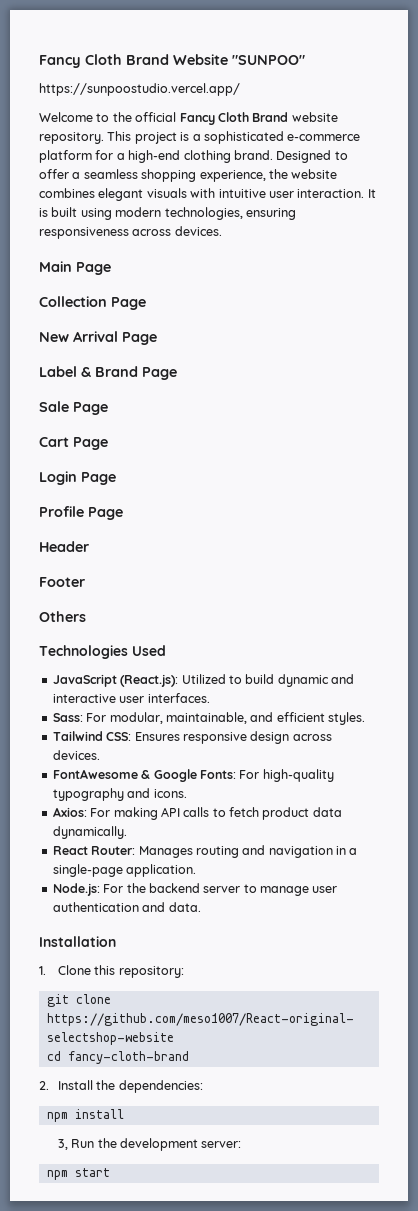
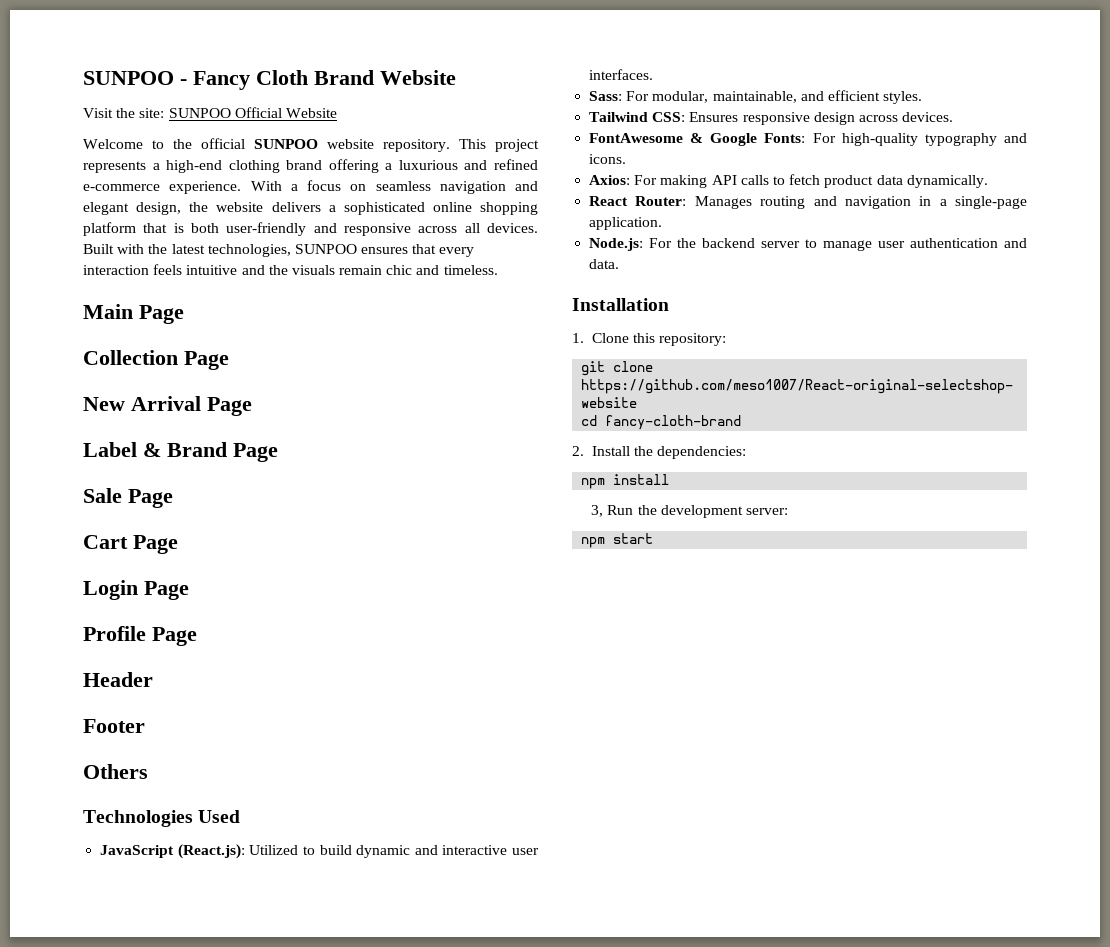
- Fancy Cloth Brand Website "SUNPOO"
- https://sunpoostudio.vercel.app/
+ SUNPOO - Fancy Cloth Brand Website
+ Visit the site: SUNPOO Official Website
- Welcome to the official Fancy Cloth Brand website repository.
+ Welcome to the official SUNPOO website repository.
- This project is a sophisticated e-commerce platform for a high-end clothing brand. Designed to offer a seamless shopping experience, the website combines elegant visuals with intuitive user interaction. It is built using modern technologies, ensuring responsiveness across devices.
+ This project represents a high-end clothing brand offering a luxurious and refined e-commerce experience. With a focus on seamless navigation and elegant design, the website delivers a sophisticated online shopping platform that is both user-friendly and responsive across all devices. Built with the latest technologies, SUNPOO ensures that every interaction feels intuitive and the visuals remain chic and timeless.

